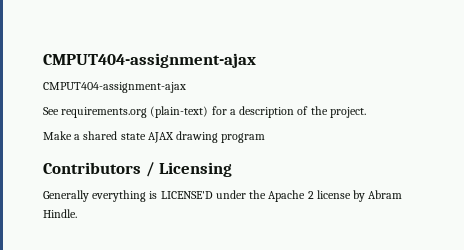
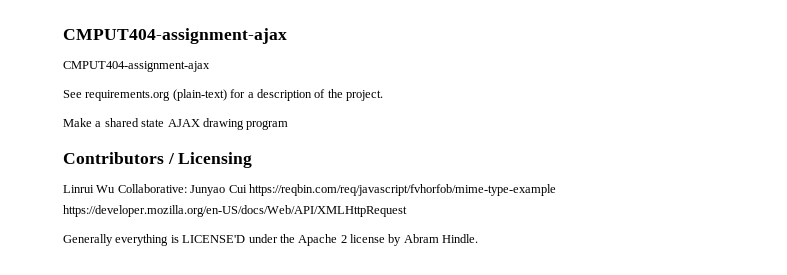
+ Linrui Wu Collaborative: Junyao Cui https://reqbin.com/req/javascript/fvhorfob/mime-type-example https://developer.mozilla.org/en-US/docs/Web/API/XMLHttpRequest

